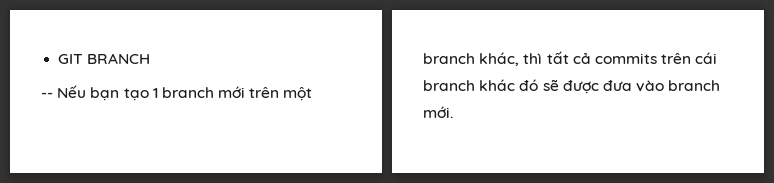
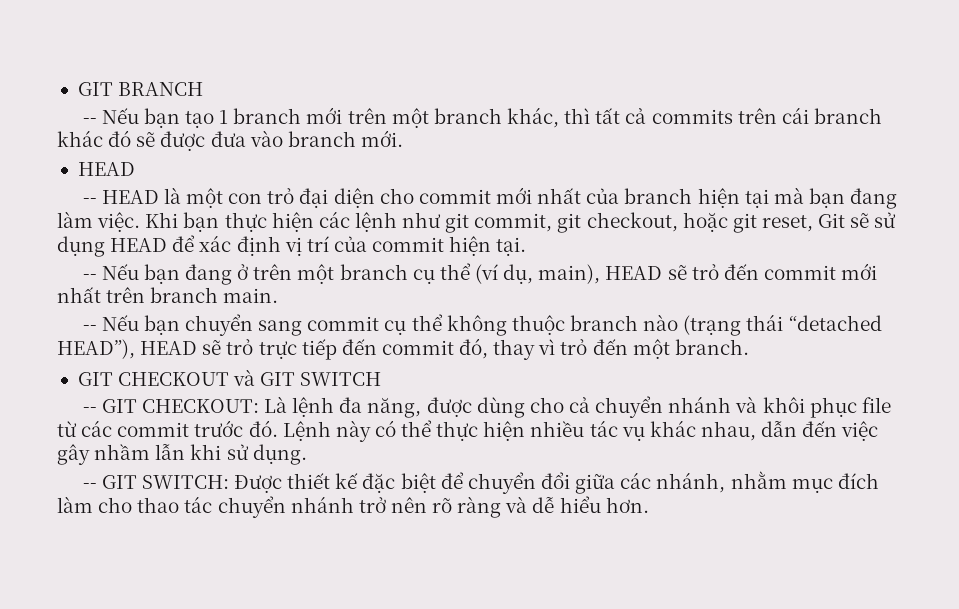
  -- Nếu bạn tạo 1 branch mới trên một branch khác, thì tất cả commits trên cái branch khác đó sẽ được đưa vào branch mới.
+ HEAD
+ -- HEAD là một con trỏ đại diện cho commit mới nhất của branch hiện tại mà bạn đang làm việc. Khi bạn thực hiện các lệnh như git commit, git checkout, hoặc git reset, Git sẽ sử dụng HEAD để xác định vị trí của commit hiện tại.
+ -- Nếu bạn đang ở trên một branch cụ thể (ví dụ, main), HEAD sẽ trỏ đến commit mới nhất trên branch main.
+ -- Nếu bạn chuyển sang commit cụ thể không thuộc branch nào (trạng thái “detached HEAD”), HEAD sẽ trỏ trực tiếp đến commit đó, thay vì trỏ đến một branch.
+ GIT CHECKOUT và GIT SWITCH
+ -- GIT CHECKOUT: Là lệnh đa năng, được dùng cho cả chuyển nhánh và khôi phục file từ các commit trước đó. Lệnh này có thể thực hiện nhiều tác vụ khác nhau, dẫn đến việc gây nhầm lẫn khi sử dụng.
+ -- GIT SWITCH: Được thiết kế đặc biệt để chuyển đổi giữa các nhánh, nhằm mục đích làm cho thao tác chuyển nhánh trở nên rõ ràng và dễ hiểu hơn.

